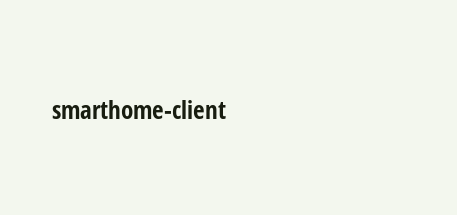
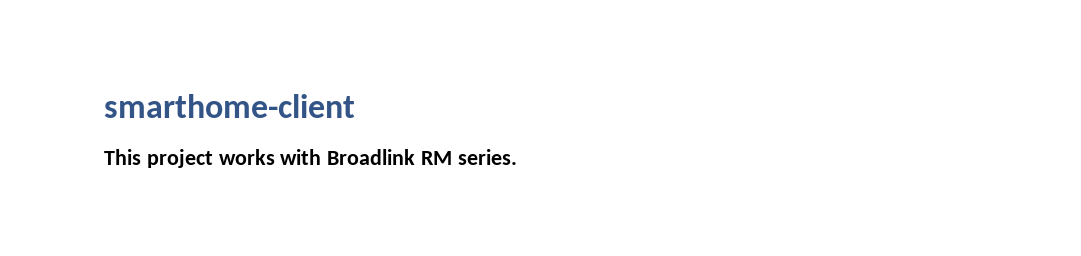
+ This project works with Broadlink RM series.

